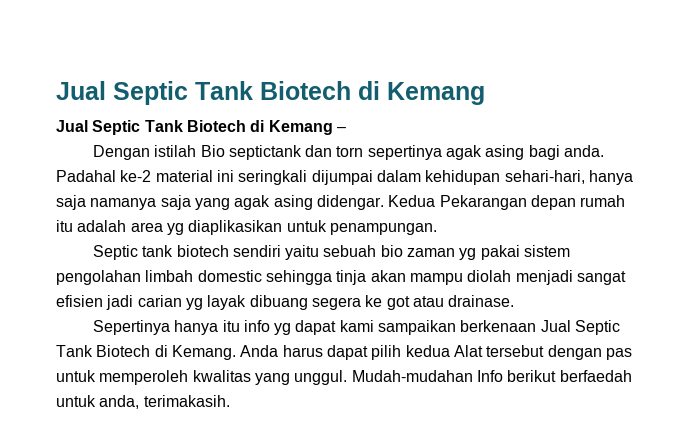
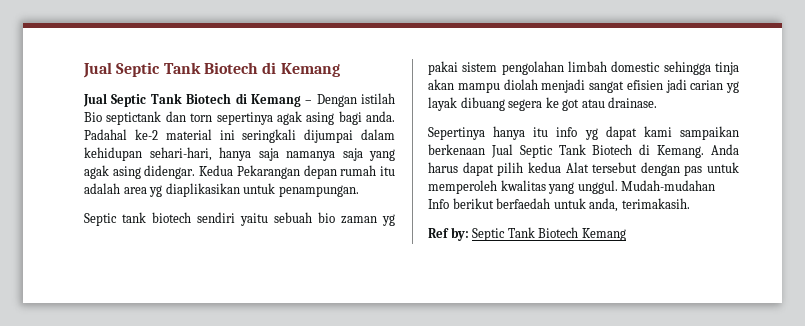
- Jual Septic Tank Biotech di Kemang –
- Dengan istilah Bio septictank dan torn sepertinya agak asing bagi anda.
+ Jual Septic Tank Biotech di Kemang – Dengan istilah Bio septictank dan torn sepertinya agak asing bagi anda.
+ Ref by: Septic Tank Biotech Kemang

